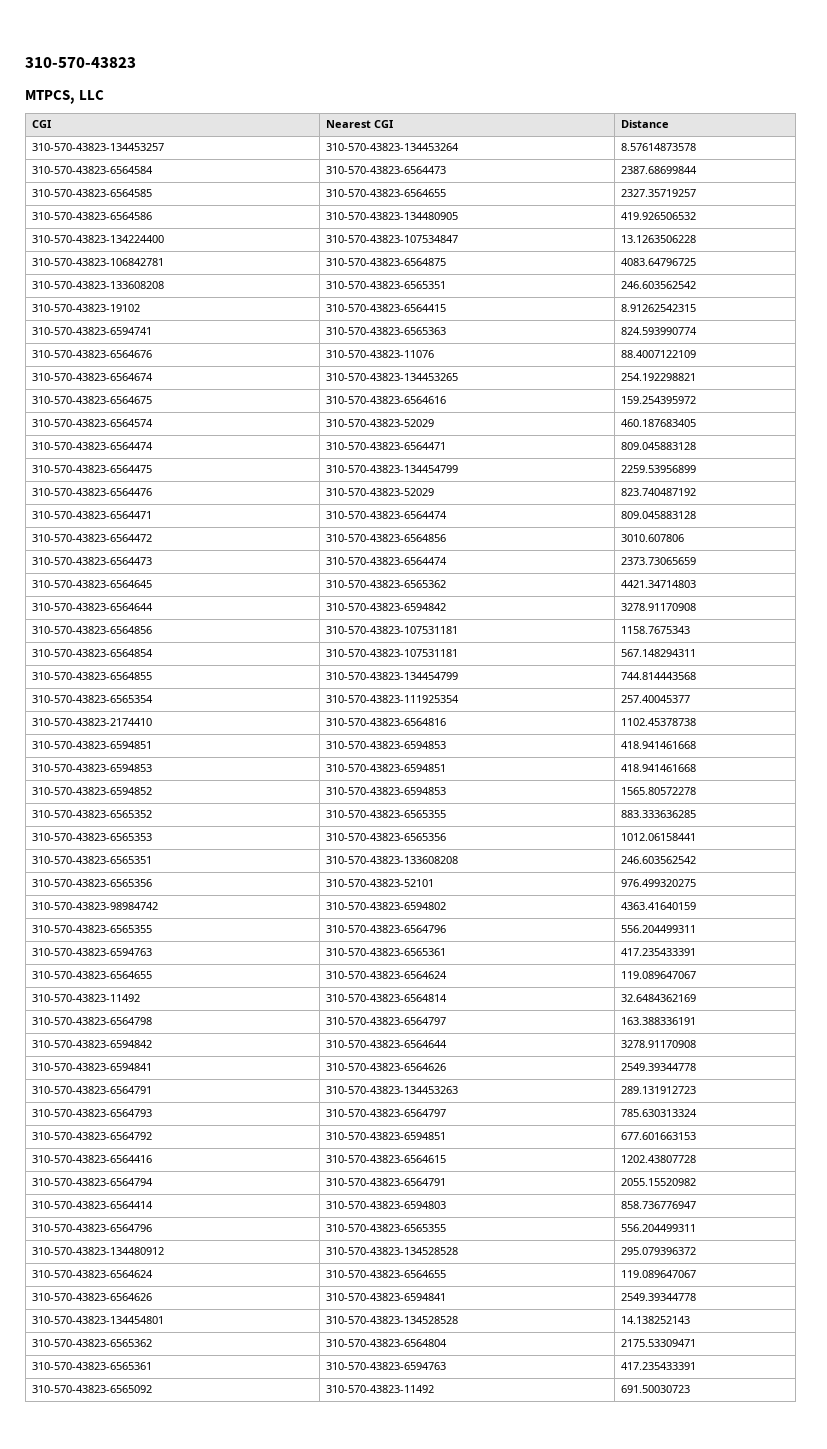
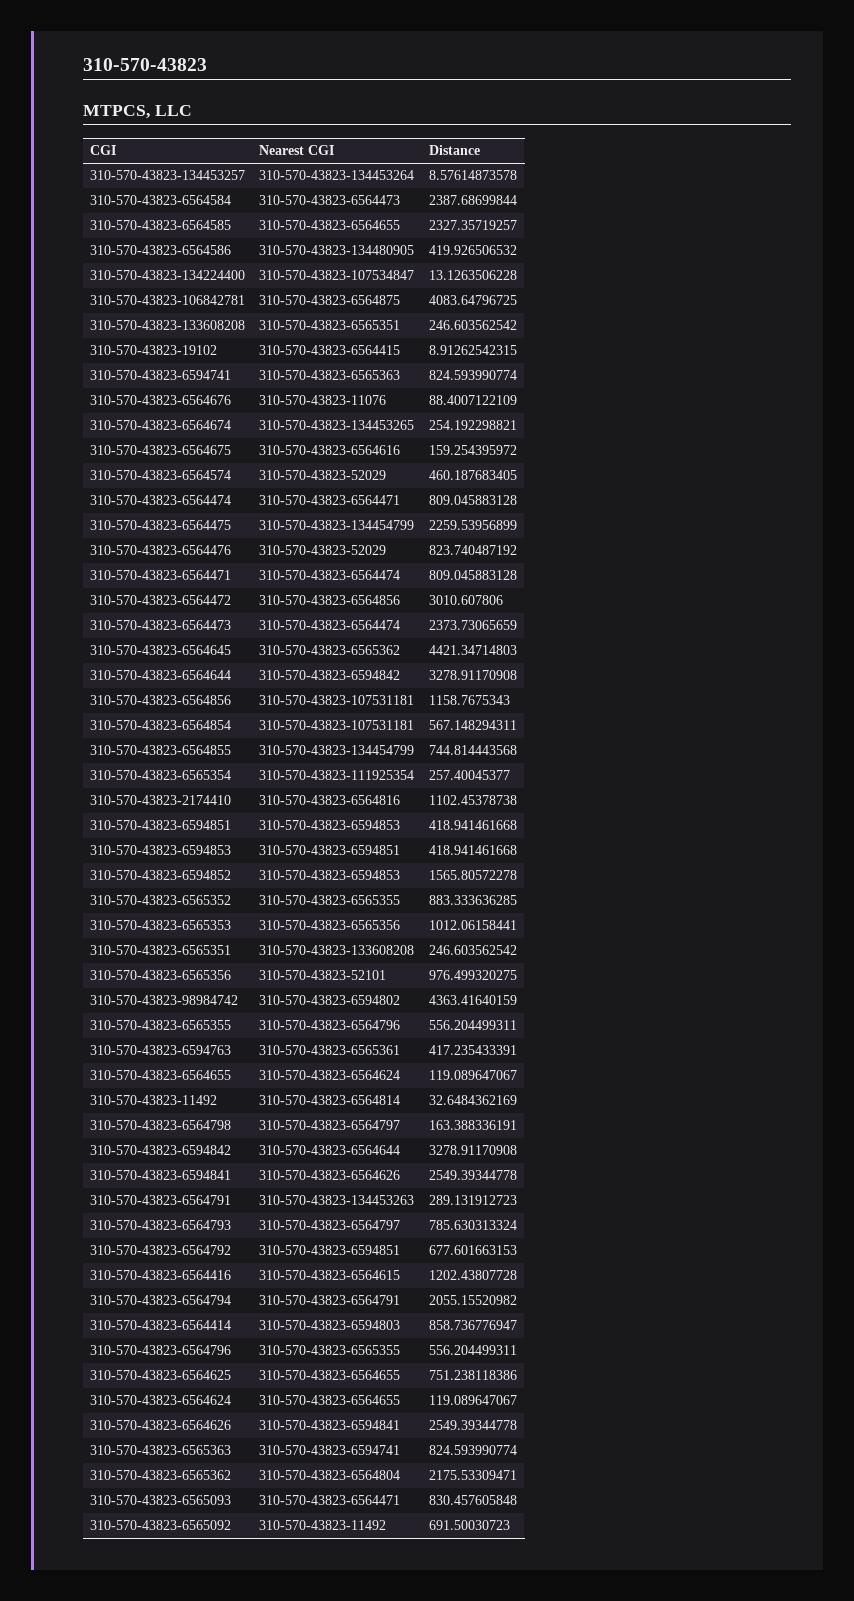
- 310-570-43823-134480912 | 310-570-43823-134528528 | 295.079396372
+ 310-570-43823-6564625 | 310-570-43823-6564655 | 751.238118386
- 310-570-43823-134454801 | 310-570-43823-134528528 | 14.138252143
+ 310-570-43823-6565363 | 310-570-43823-6594741 | 824.593990774
- 310-570-43823-6565361 | 310-570-43823-6594763 | 417.235433391
+ 310-570-43823-6565093 | 310-570-43823-6564471 | 830.457605848

